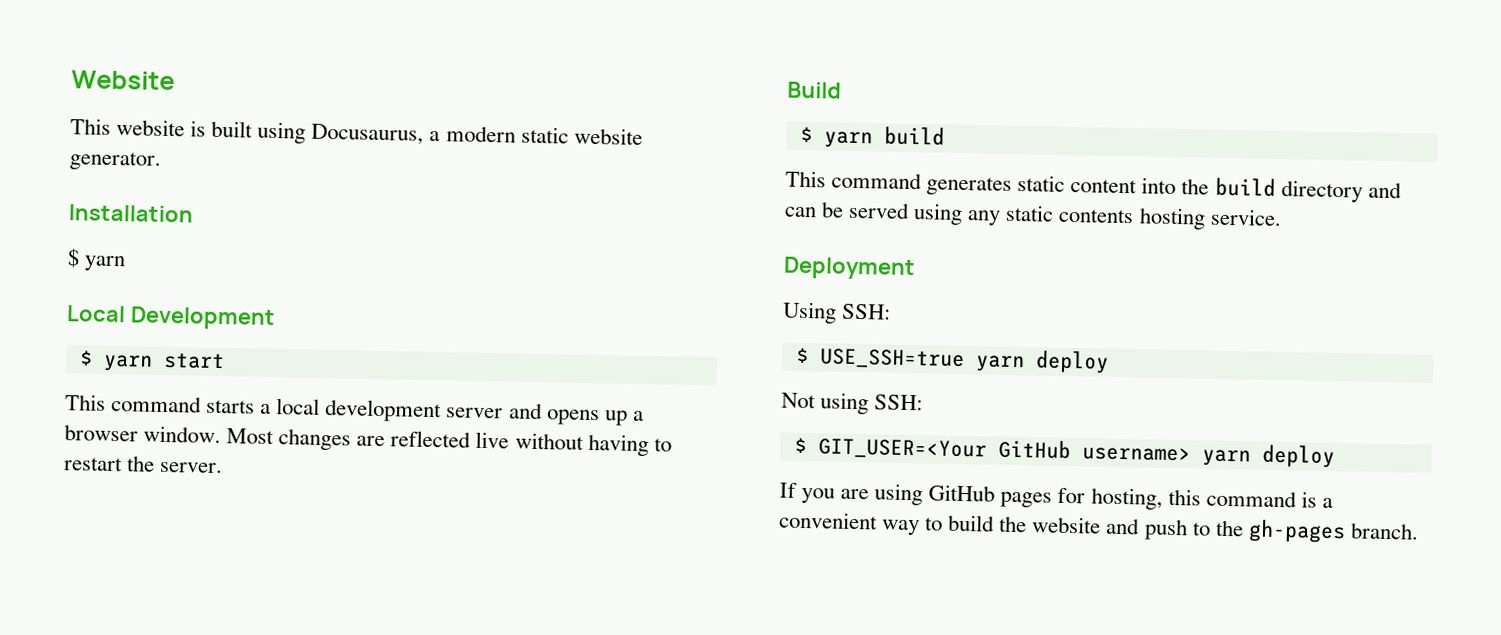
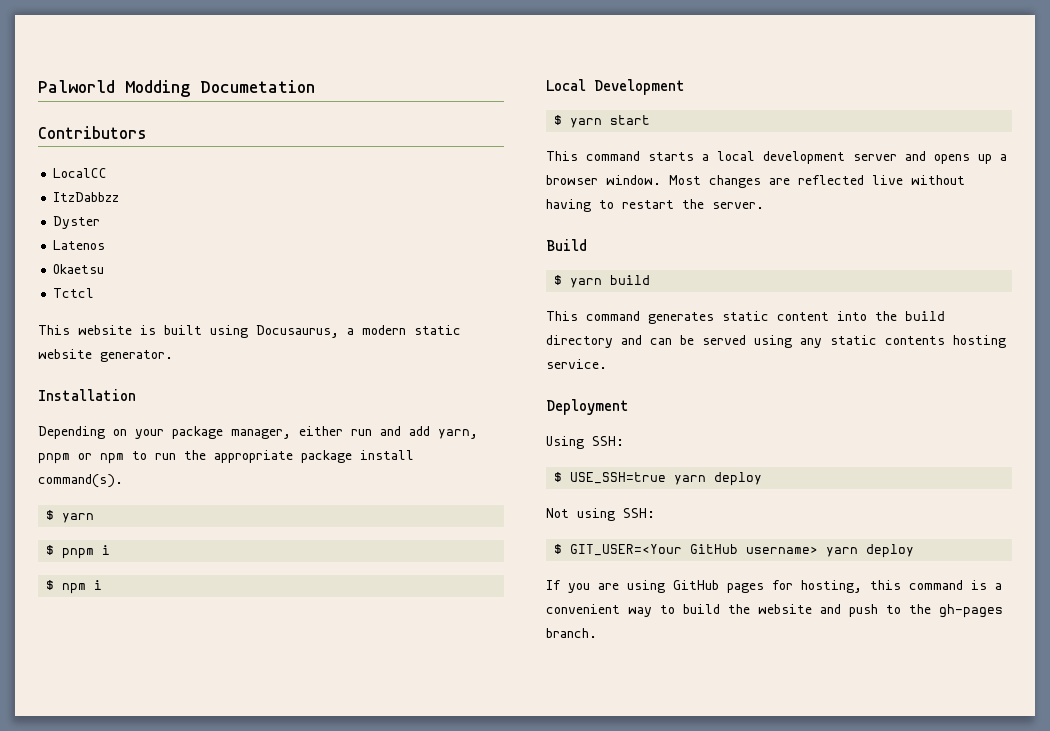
- Website
+ Palworld Modding Documetation
+ Contributors
+ LocalCC
+ ItzDabbzz
+ Dyster
+ Latenos
+ Okaetsu
+ Tctcl
  Installation
+ Depending on your package manager, either run and add yarn, pnpm or npm to run the appropriate package install command(s).
  $ yarn
+ $ pnpm i
+ $ npm i

